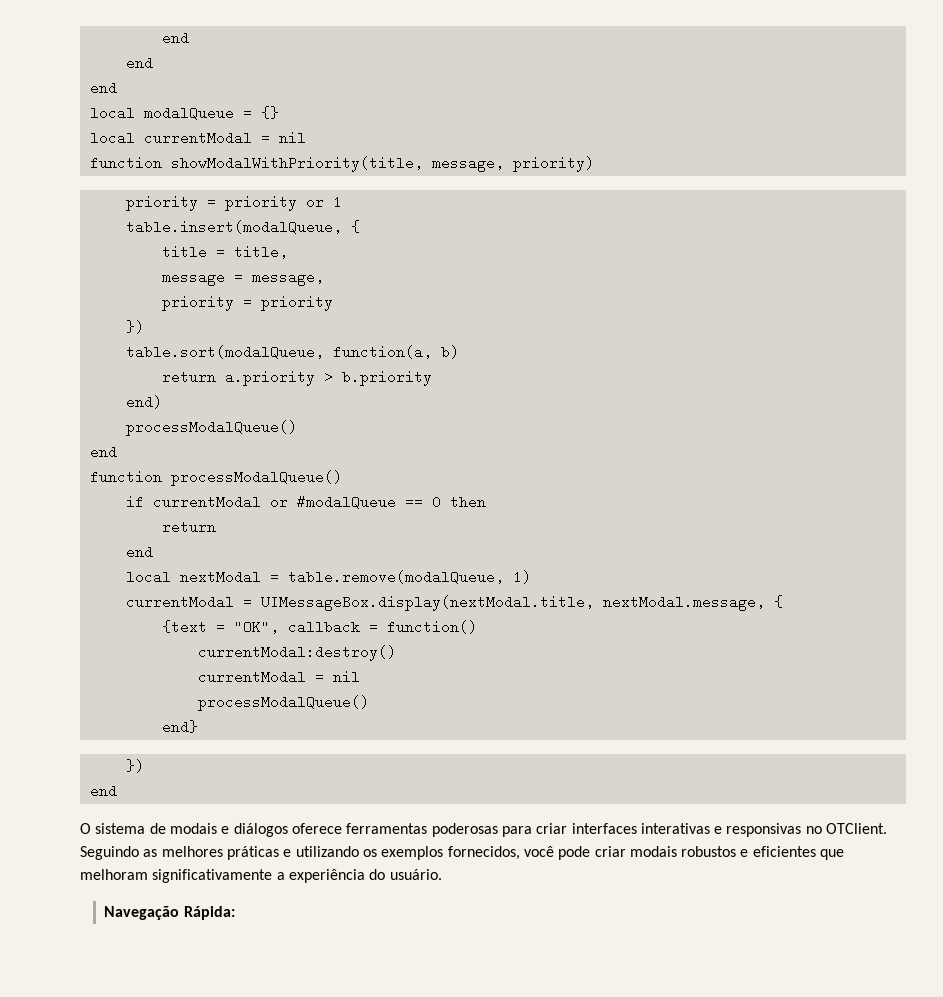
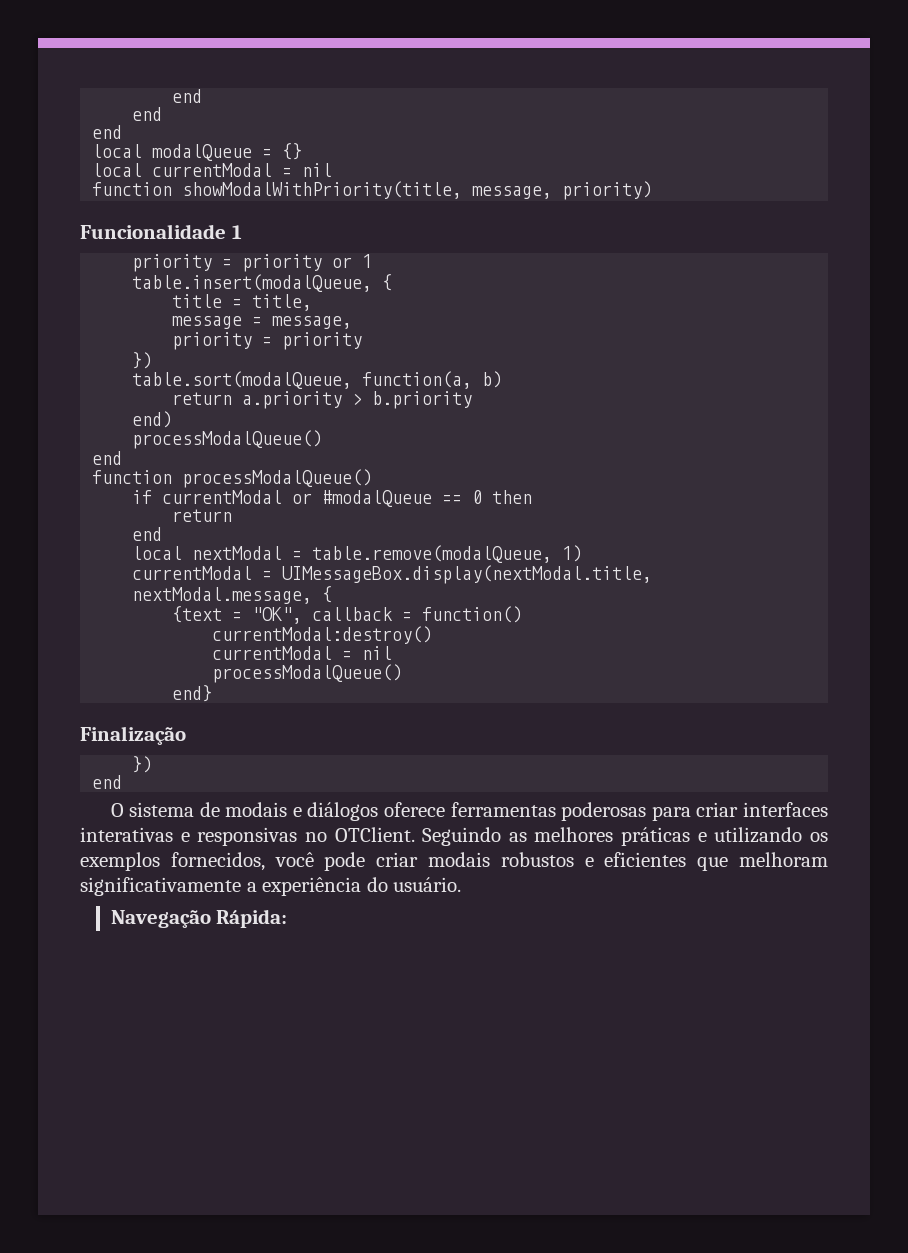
+ Funcionalidade 1
+ Finalização

